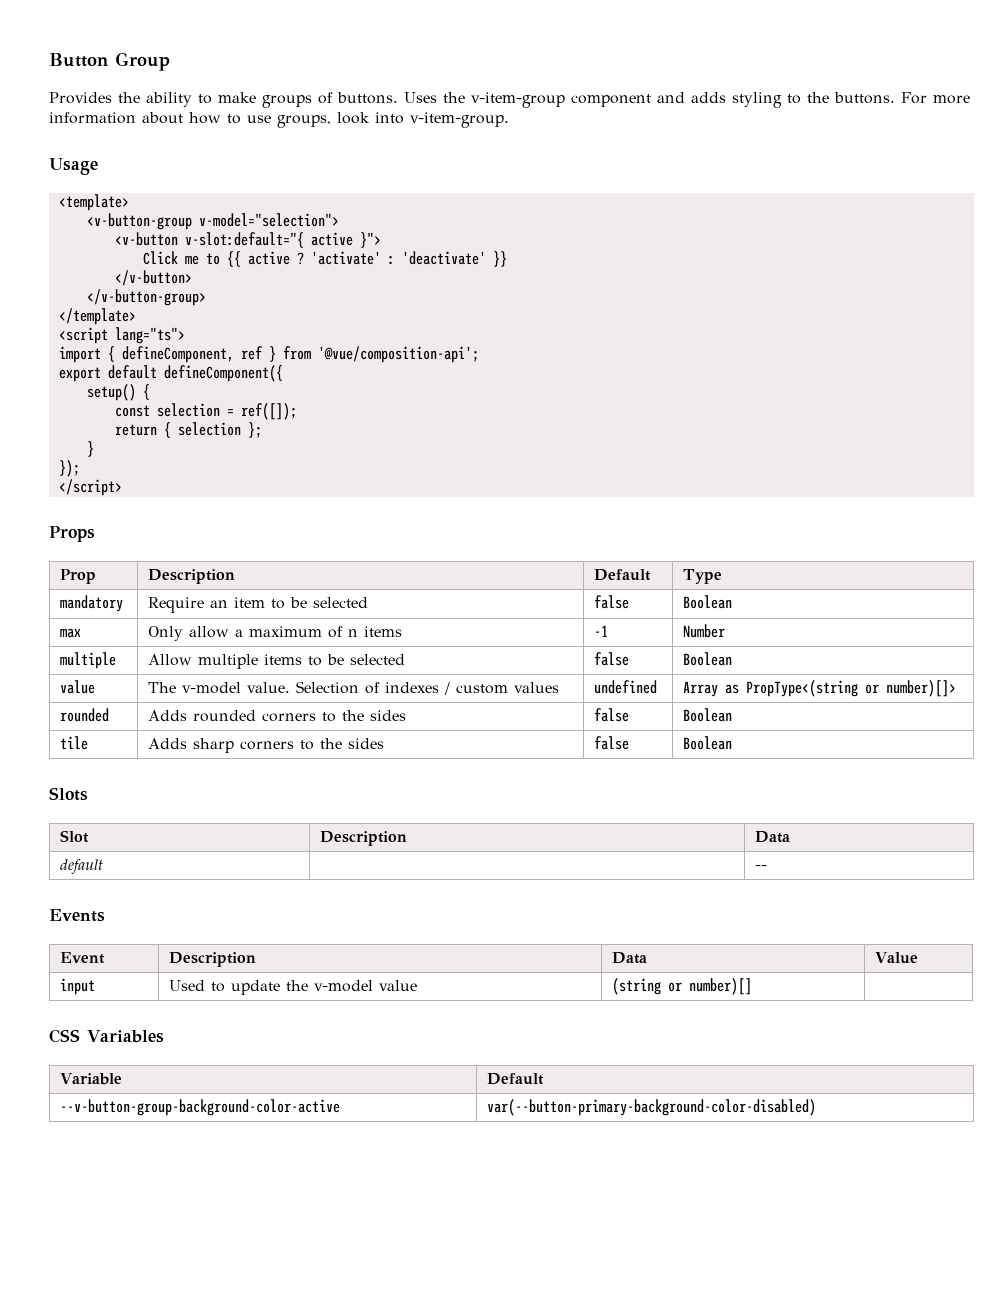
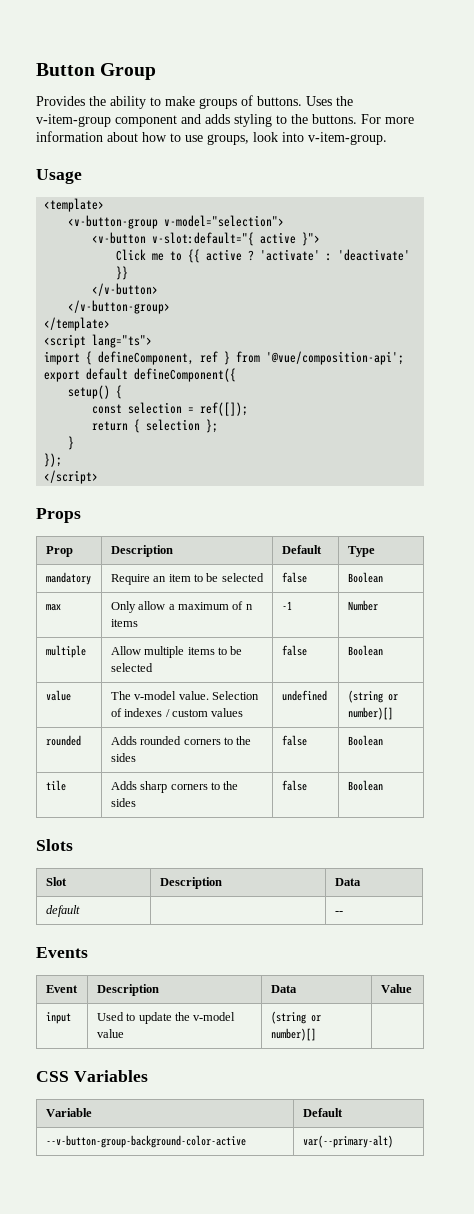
- value | The v-model value. Selection of indexes / custom values | undefined | Array as PropType<(string or number)[]>
+ value | The v-model value. Selection of indexes / custom values | undefined | (string or number)[]
- --v-button-group-background-color-active | var(--button-primary-background-color-disabled)
+ --v-button-group-background-color-active | var(--primary-alt)

